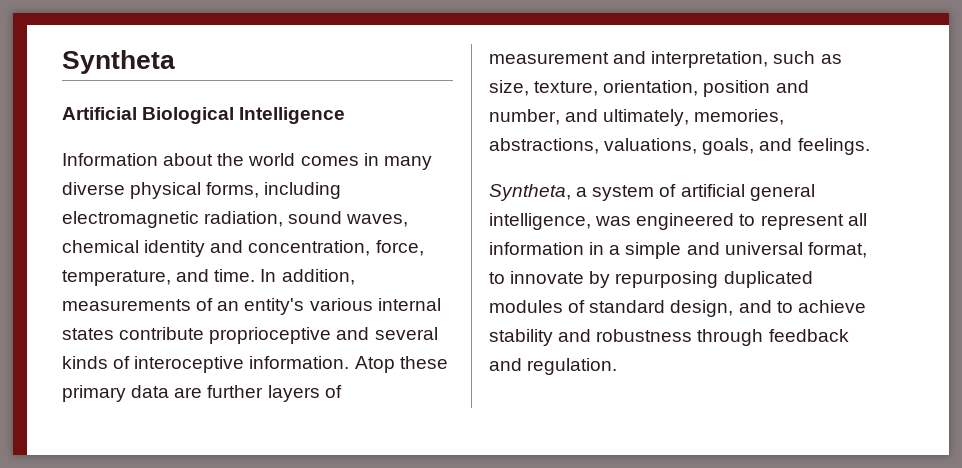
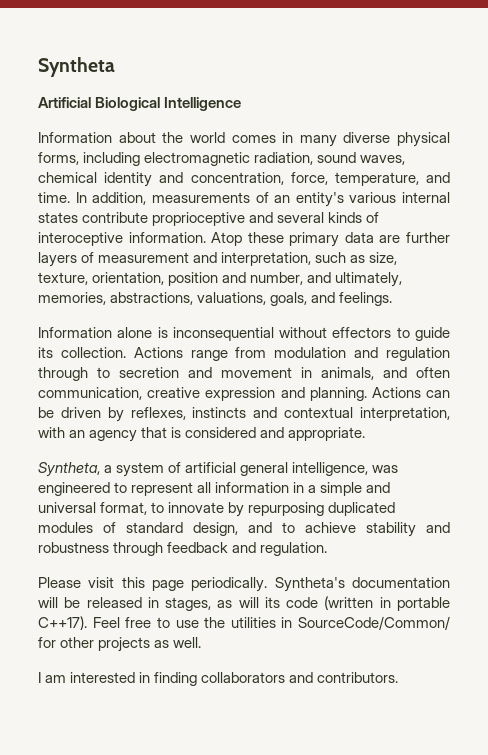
+ Information alone is inconsequential without effectors to guide its collection. Actions range from modulation and regulation through to secretion and movement in animals, and often communication, creative expression and planning. Actions can be driven by reflexes, instincts and contextual interpretation, with an agency that is considered and appropriate.
+ Please visit this page periodically. Syntheta's documentation will be released in stages, as will its code (written in portable C++17). Feel free to use the utilities in SourceCode/Common/ for other projects as well.
+ I am interested in finding collaborators and contributors.

